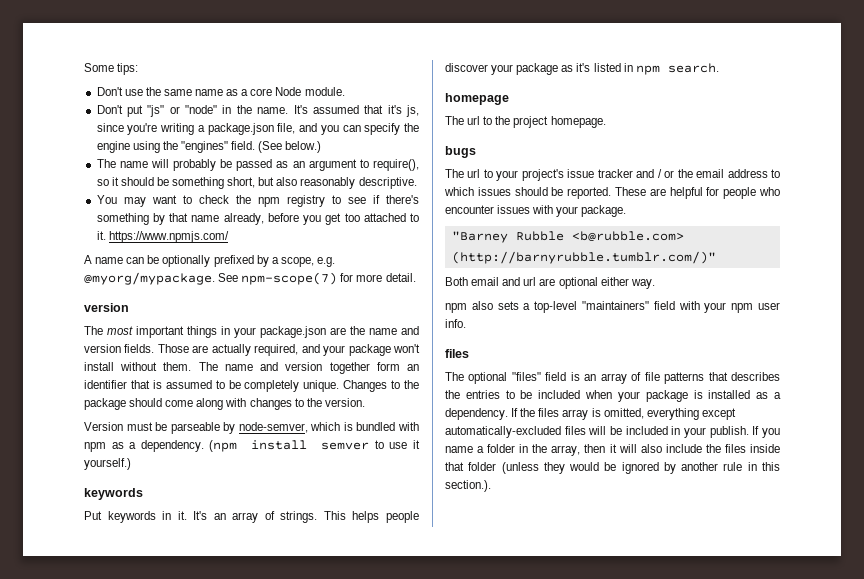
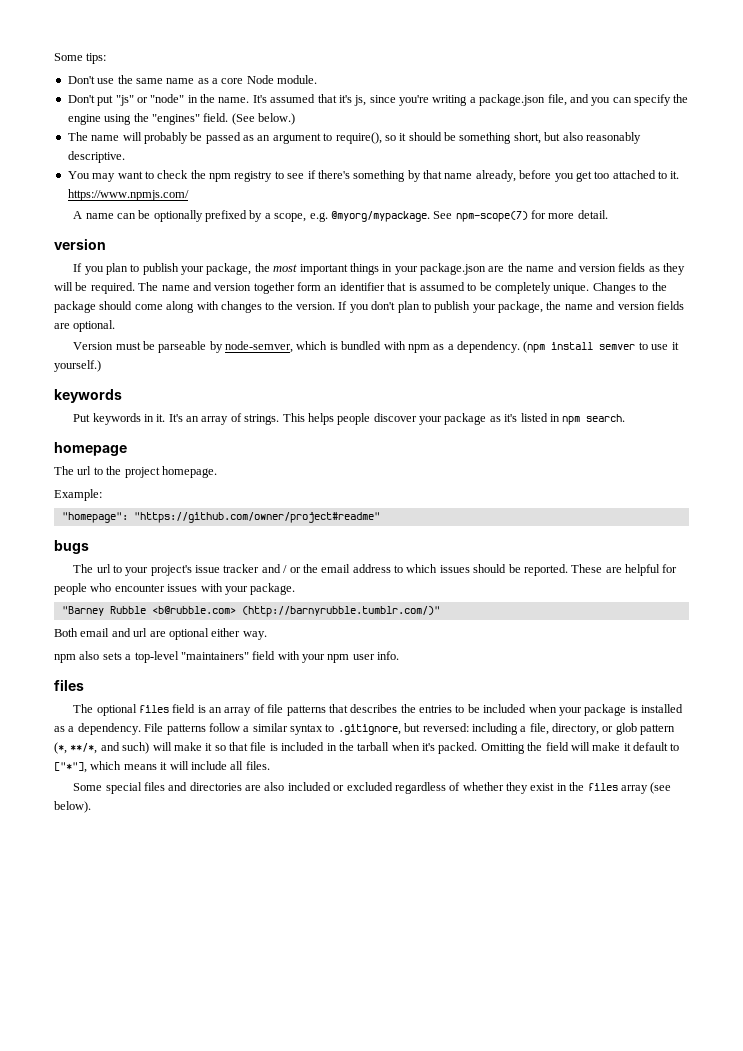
- The most important things in your package.json are the name and version fields. Those are actually required, and your package won't install without them.
+ If you plan to publish your package, the most important things in your package.json are the name and version fields as they will be required.
+ If you don't plan to publish your package, the name and version fields are optional.
+ Example:
+ "homepage": "https://github.com/owner/project#readme"
- The optional "files" field is an array of file patterns that describes the entries to be included when your package is installed as a dependency.
+ The optional files field is an array of file patterns that describes the entries to be included when your package is installed as a dependency.
- If the files array is omitted, everything except automatically-excluded files will be included in your publish. If you name a folder in the array, then it will also include the files inside that folder (unless they would be ignored by another rule in this section.).
+ File patterns follow a similar syntax to .gitignore, but reversed: including a file, directory, or glob pattern (*, **/*, and such) will make it so that file is included in the tarball when it's packed. Omitting the field will make it default to ["*"], which means it will include all files.
+ Some special files and directories are also included or excluded regardless of whether they exist in the files array (see below).

